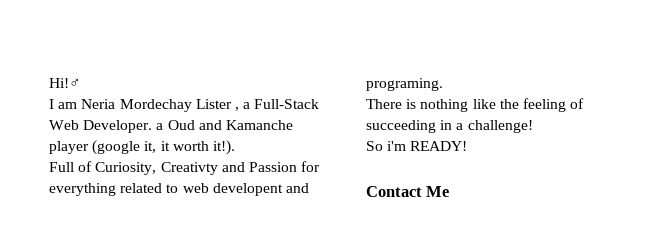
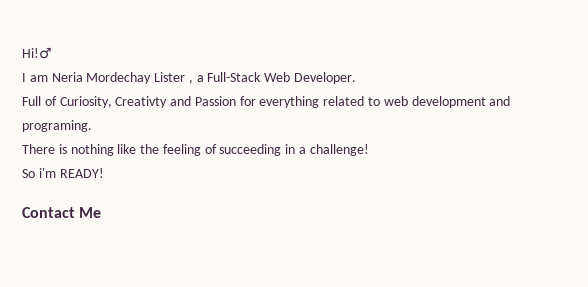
- I am Neria Mordechay Lister , a Full-Stack Web Developer. a Oud and Kamanche player (google it, it worth it!).
+ I am Neria Mordechay Lister , a Full-Stack Web Developer.
- Full of Curiosity, Creativty and Passion for everything related to web developent and programing.
+ Full of Curiosity, Creativty and Passion for everything related to web development and programing.

